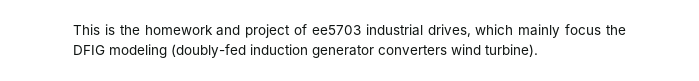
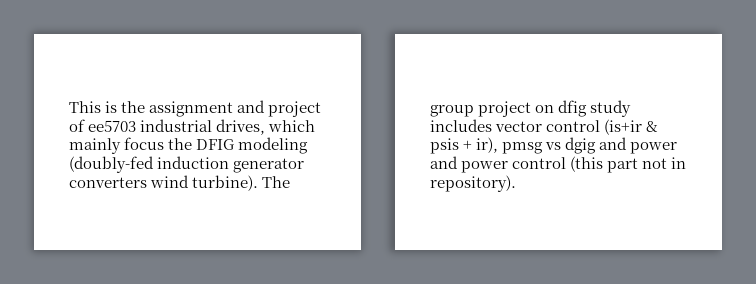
- This is the homework and project of ee5703 industrial drives, which mainly focus the DFIG modeling (doubly-fed induction generator converters wind turbine).
+ This is the assignment and project of ee5703 industrial drives, which mainly focus the DFIG modeling (doubly-fed induction generator converters wind turbine).
+ The group project on dfig study includes vector control (is+ir & psis + ir), pmsg vs dgig and power and power control (this part not in repository).

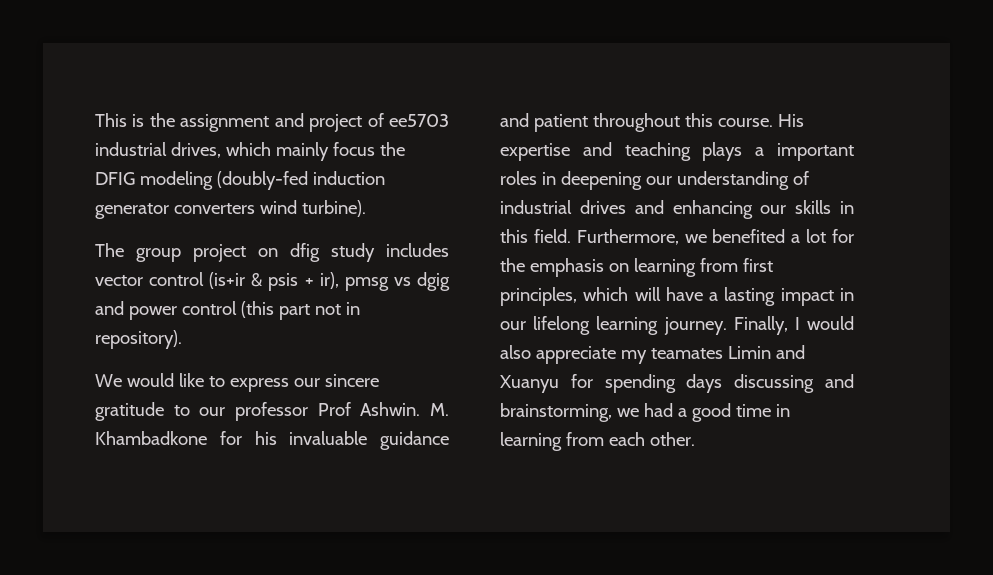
- This is the assignment and project of ee5703 industrial drives, which mainly focus the DFIG modeling (doubly-fed induction generator converters wind turbine). The group project on dfig study includes vector control (is+ir & psis + ir), pmsg vs dgig and power and power control (this part not in repository).
+ This is the assignment and project of ee5703 industrial drives, which mainly focus the DFIG modeling (doubly-fed induction generator converters wind turbine).
+ The group project on dfig study includes vector control (is+ir & psis + ir), pmsg vs dgig and power control (this part not in repository).
+ We would like to express our sincere gratitude to our professor Prof Ashwin. M. Khambadkone for his invaluable guidance and patient throughout this course. His expertise and teaching plays a important roles in deepening our understanding of industrial drives and enhancing our skills in this field. Furthermore, we benefited a lot for the emphasis on learning from first principles, which will have a lasting impact in our lifelong learning journey. Finally, I would also appreciate my teamates Limin and Xuanyu for spending days discussing and brainstorming, we had a good time in learning from each other.

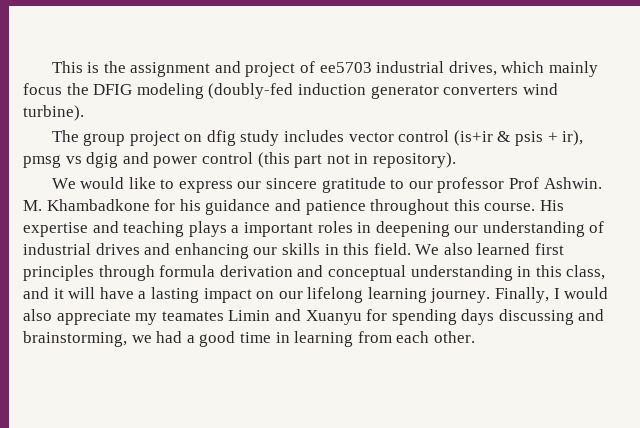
- M. Khambadkone for his invaluable guidance and patient throughout this course.
+ M. Khambadkone for his guidance and patience throughout this course.
- Furthermore, we benefited a lot for the emphasis on learning from first principles, which will have a lasting impact in our lifelong learning journey.
+ We also learned first principles through formula derivation and conceptual understanding in this class, and it will have a lasting impact on our lifelong learning journey.

